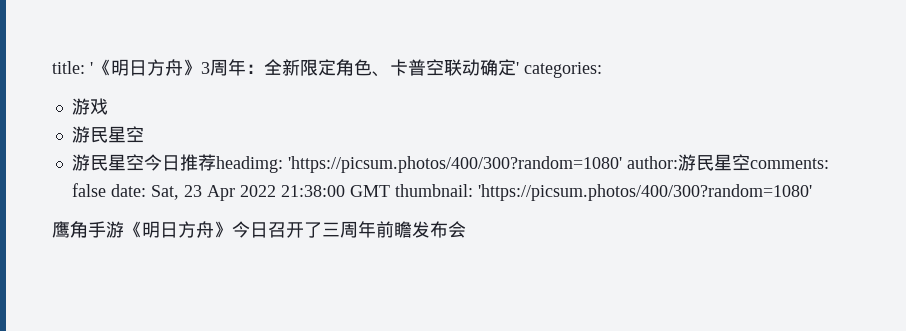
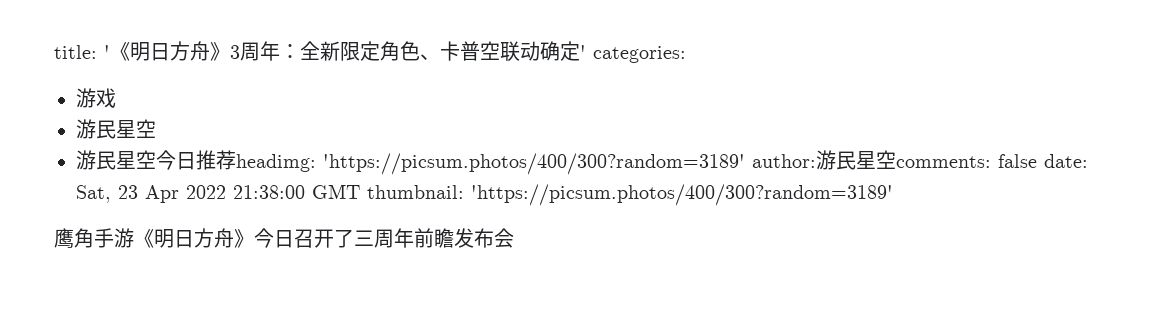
- 游民星空今日推荐headimg: 'https://picsum.photos/400/300?random=1080' author:游民星空comments: false date: Sat, 23 Apr 2022 21:38:00 GMT thumbnail: 'https://picsum.photos/400/300?random=1080'
+ 游民星空今日推荐headimg: 'https://picsum.photos/400/300?random=3189' author:游民星空comments: false date: Sat, 23 Apr 2022 21:38:00 GMT thumbnail: 'https://picsum.photos/400/300?random=3189'

